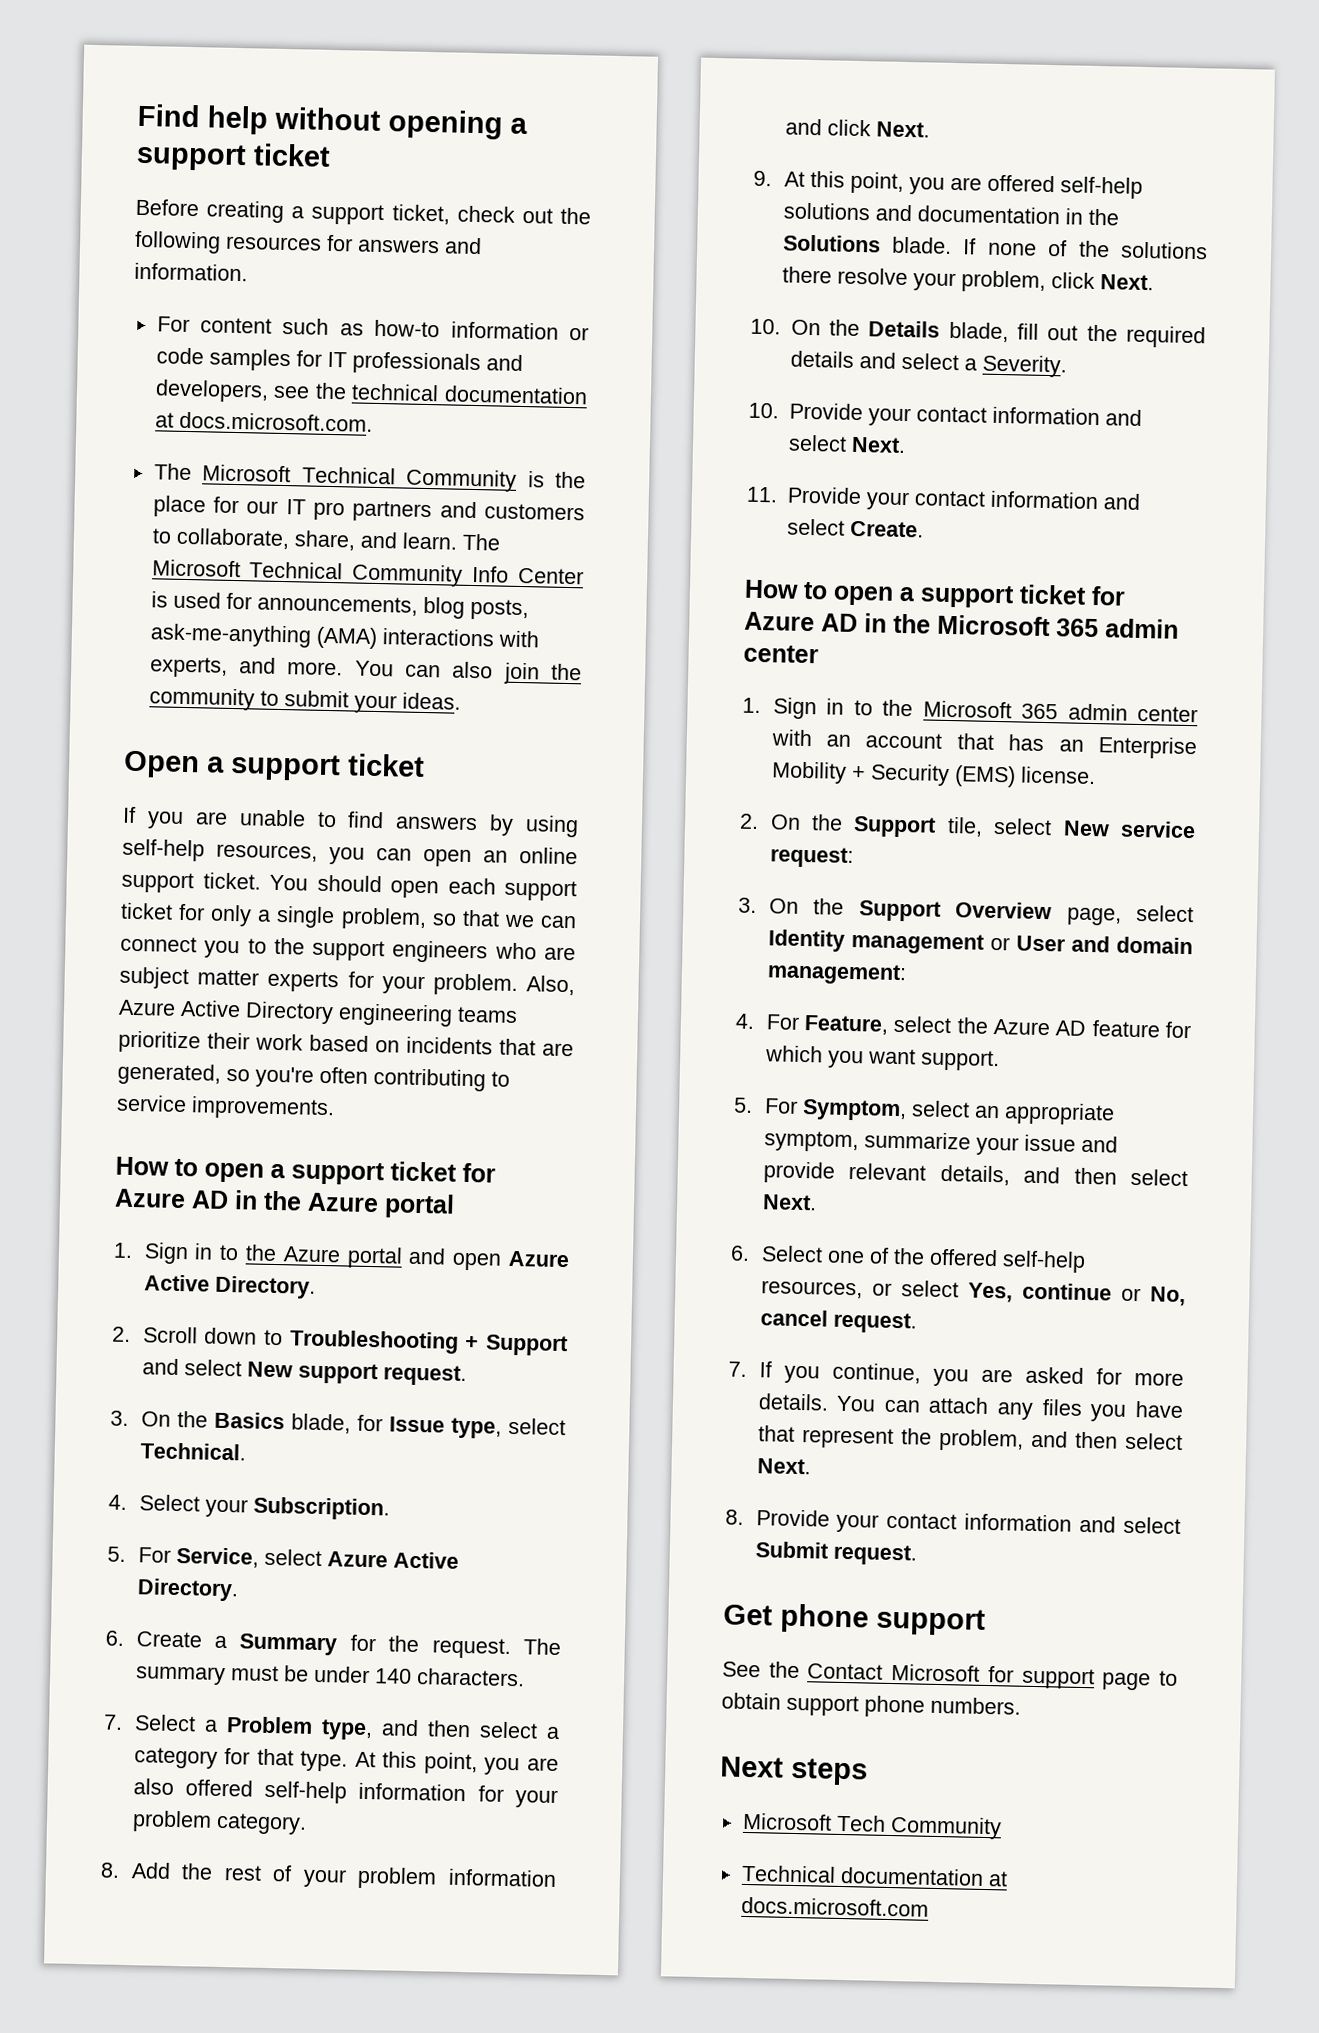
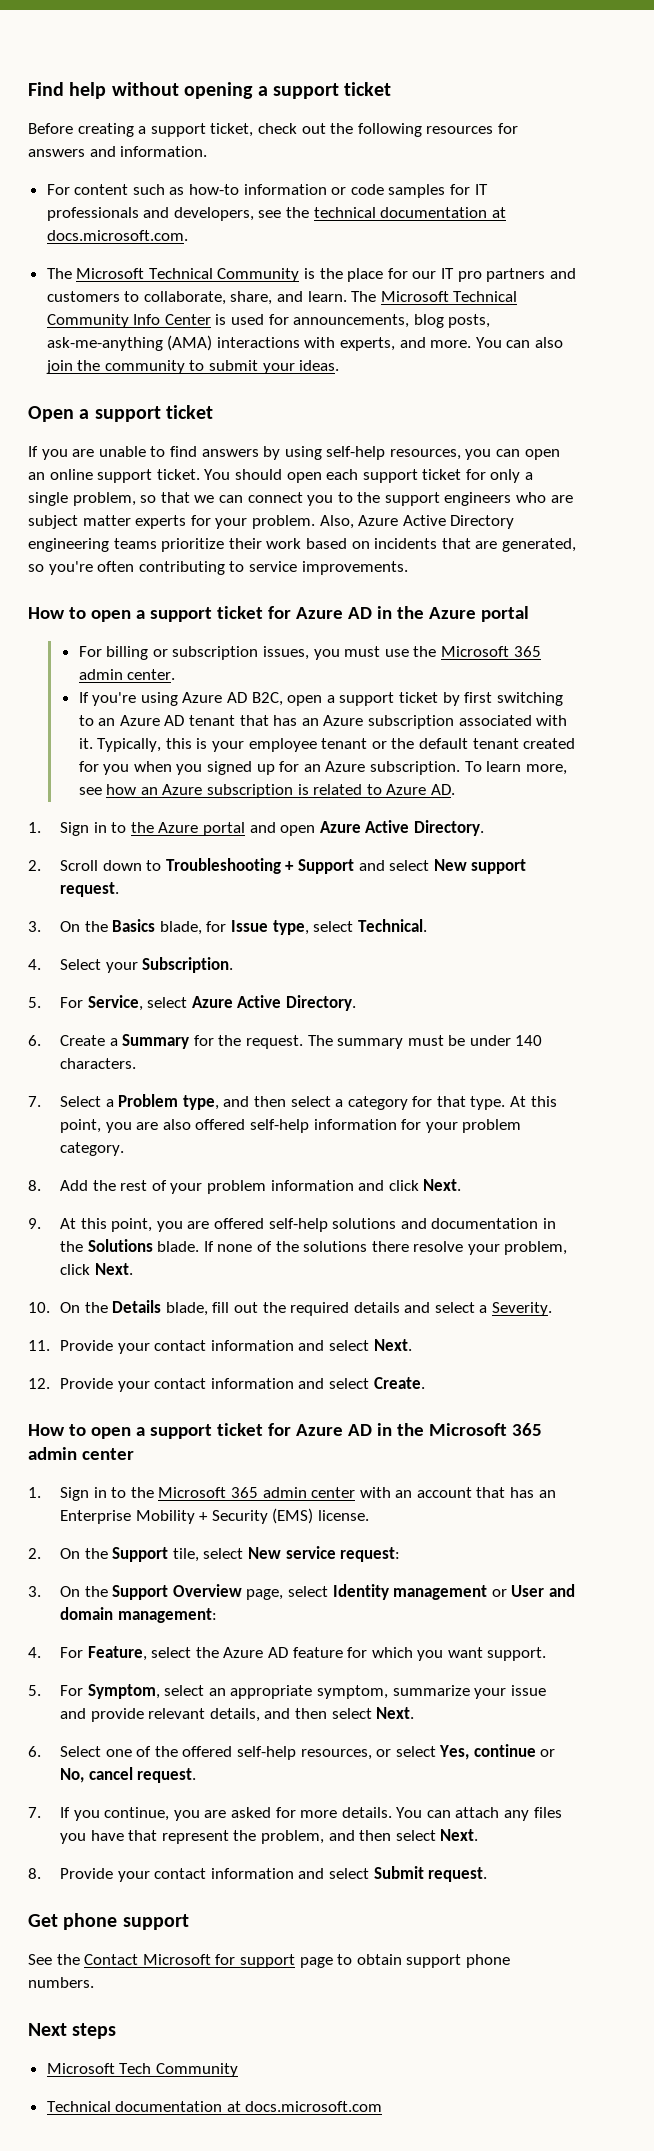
+ For billing or subscription issues, you must use the Microsoft 365 admin center.
+ If you're using Azure AD B2C, open a support ticket by first switching to an Azure AD tenant that has an Azure subscription associated with it. Typically, this is your employee tenant or the default tenant created for you when you signed up for an Azure subscription. To learn more, see how an Azure subscription is related to Azure AD.
- 10. Provide your contact information and select Next.
+ 11. Provide your contact information and select Next.
- 11. Provide your contact information and select Create.
+ 12. Provide your contact information and select Create.

